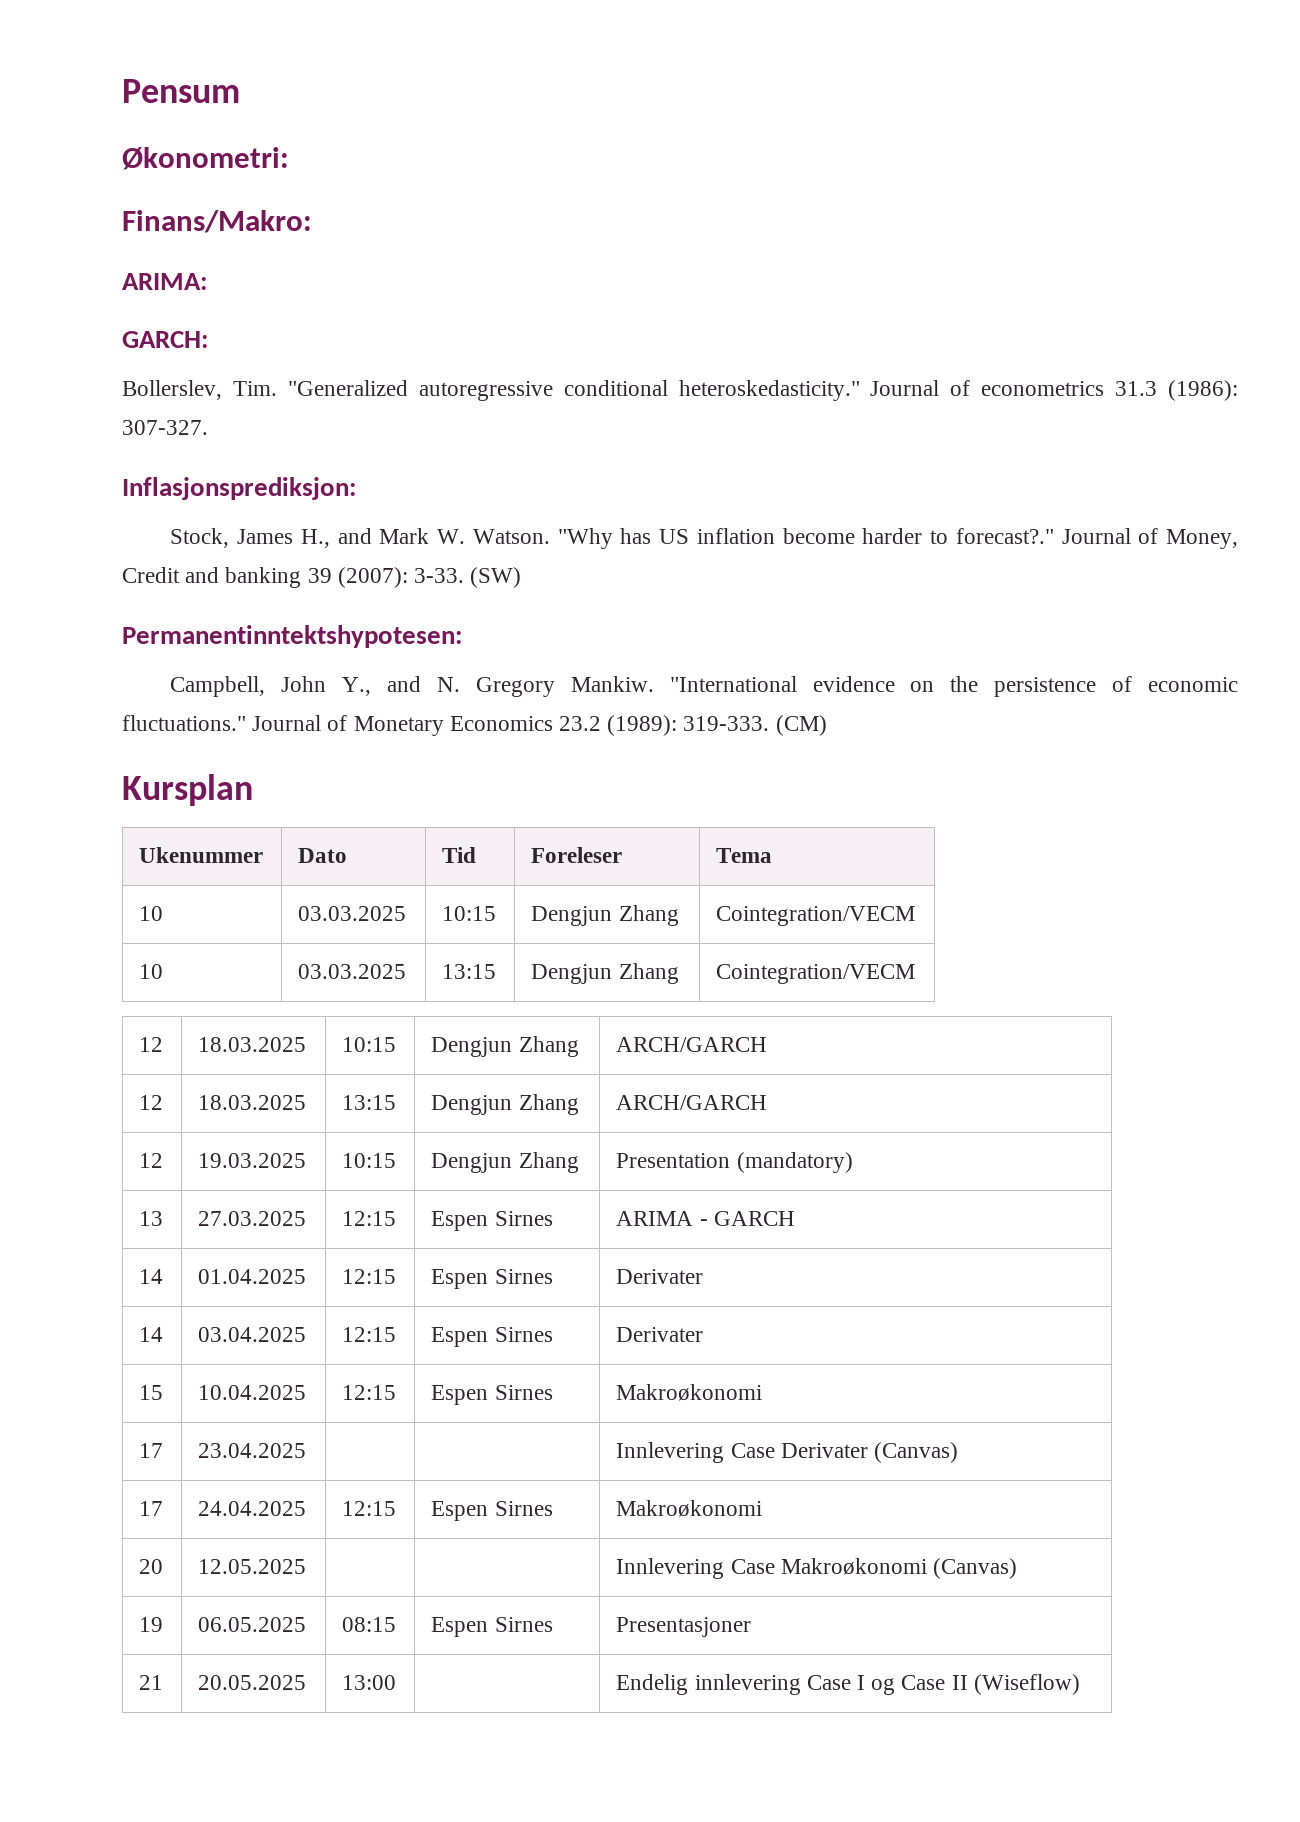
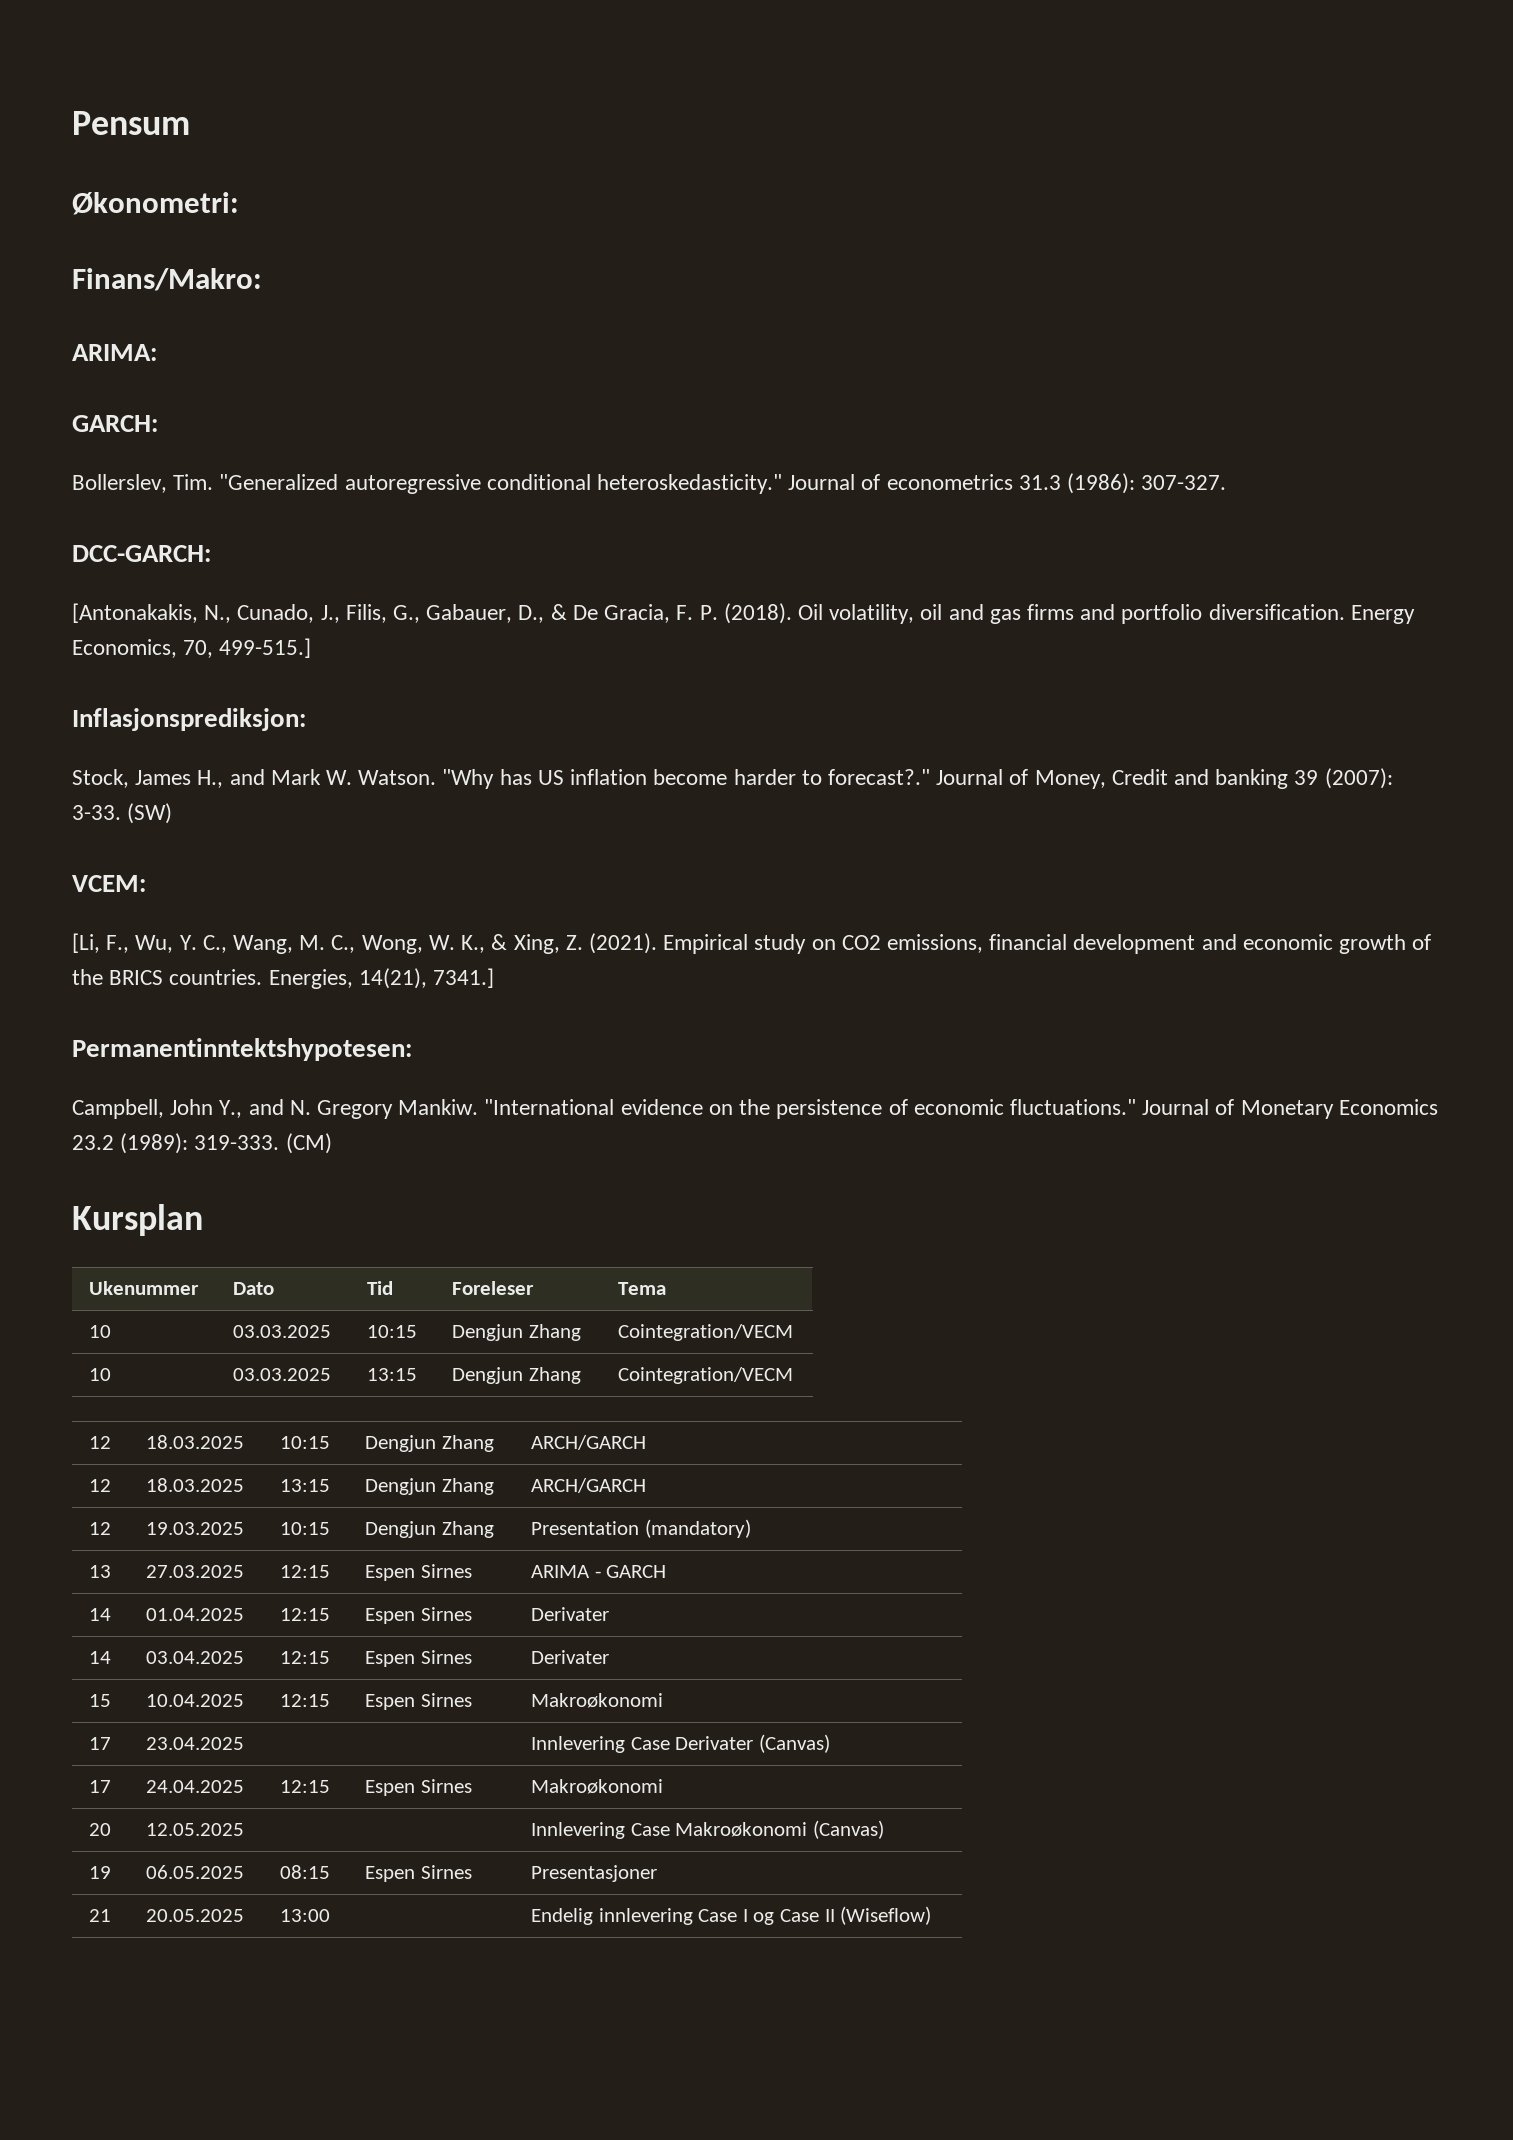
+ DCC-GARCH:
+ [Antonakakis, N., Cunado, J., Filis, G., Gabauer, D., & De Gracia, F. P. (2018). Oil volatility, oil and gas firms and portfolio diversification. Energy Economics, 70, 499-515.]
+ VCEM:
+ [Li, F., Wu, Y. C., Wang, M. C., Wong, W. K., & Xing, Z. (2021). Empirical study on CO2 emissions, financial development and economic growth of the BRICS countries. Energies, 14(21), 7341.]

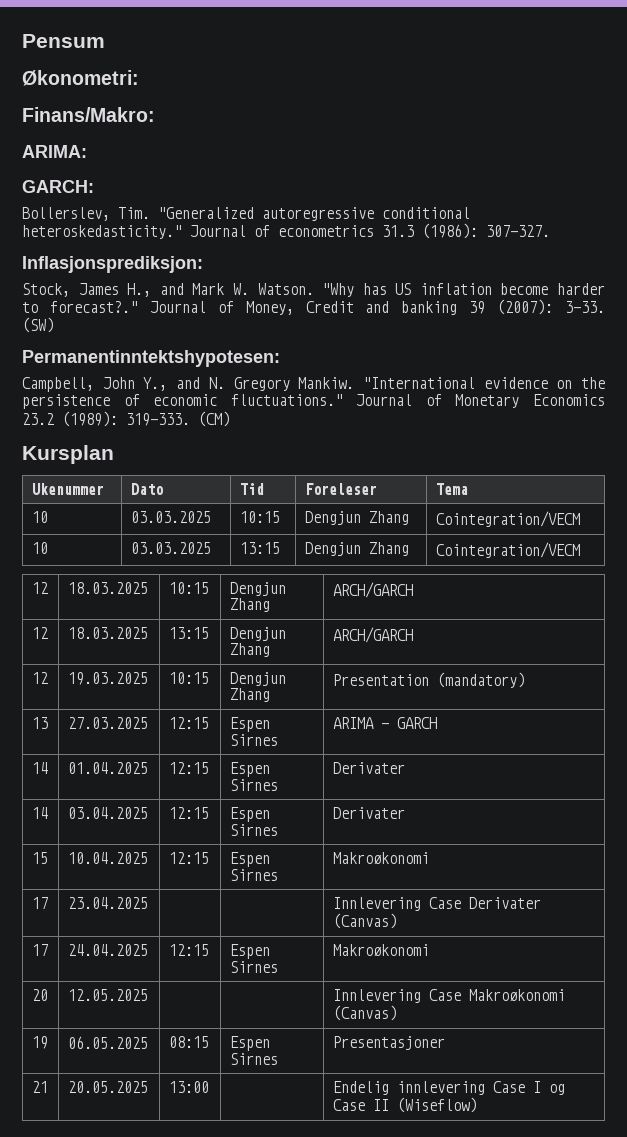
- DCC-GARCH:
- [Antonakakis, N., Cunado, J., Filis, G., Gabauer, D., & De Gracia, F. P. (2018). Oil volatility, oil and gas firms and portfolio diversification. Energy Economics, 70, 499-515.]
- VCEM:
- [Li, F., Wu, Y. C., Wang, M. C., Wong, W. K., & Xing, Z. (2021). Empirical study on CO2 emissions, financial development and economic growth of the BRICS countries. Energies, 14(21), 7341.]

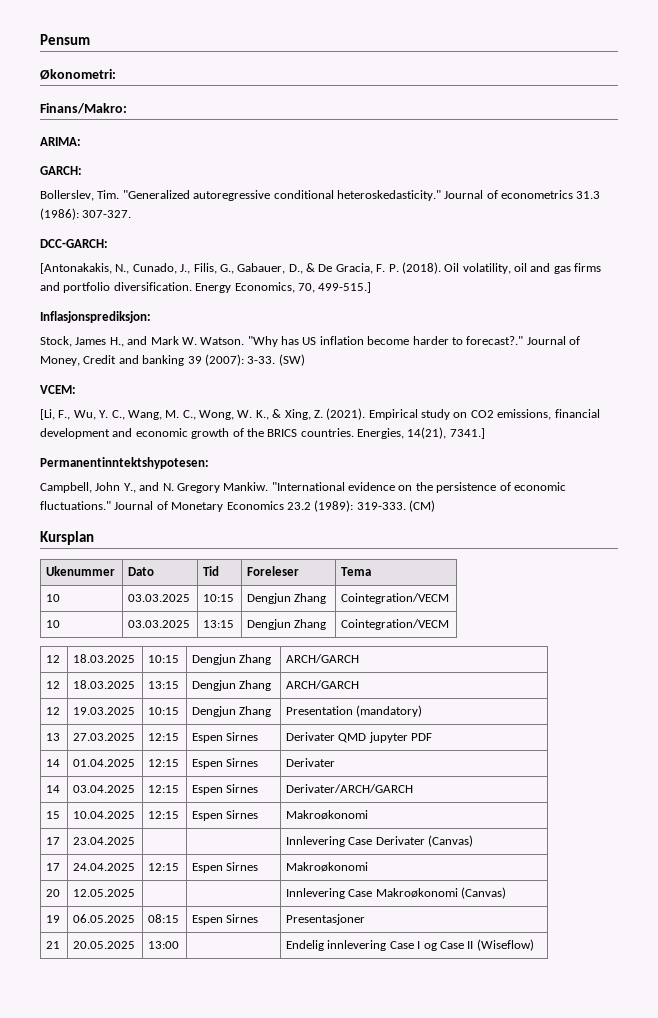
+ DCC-GARCH:
+ [Antonakakis, N., Cunado, J., Filis, G., Gabauer, D., & De Gracia, F. P. (2018). Oil volatility, oil and gas firms and portfolio diversification. Energy Economics, 70, 499-515.]
+ VCEM:
+ [Li, F., Wu, Y. C., Wang, M. C., Wong, W. K., & Xing, Z. (2021). Empirical study on CO2 emissions, financial development and economic growth of the BRICS countries. Energies, 14(21), 7341.]
- 13 | 27.03.2025 | 12:15 | Espen Sirnes | ARIMA - GARCH
+ 13 | 27.03.2025 | 12:15 | Espen Sirnes | Derivater QMD jupyter PDF
- 14 | 03.04.2025 | 12:15 | Espen Sirnes | Derivater
+ 14 | 03.04.2025 | 12:15 | Espen Sirnes | Derivater/ARCH/GARCH

